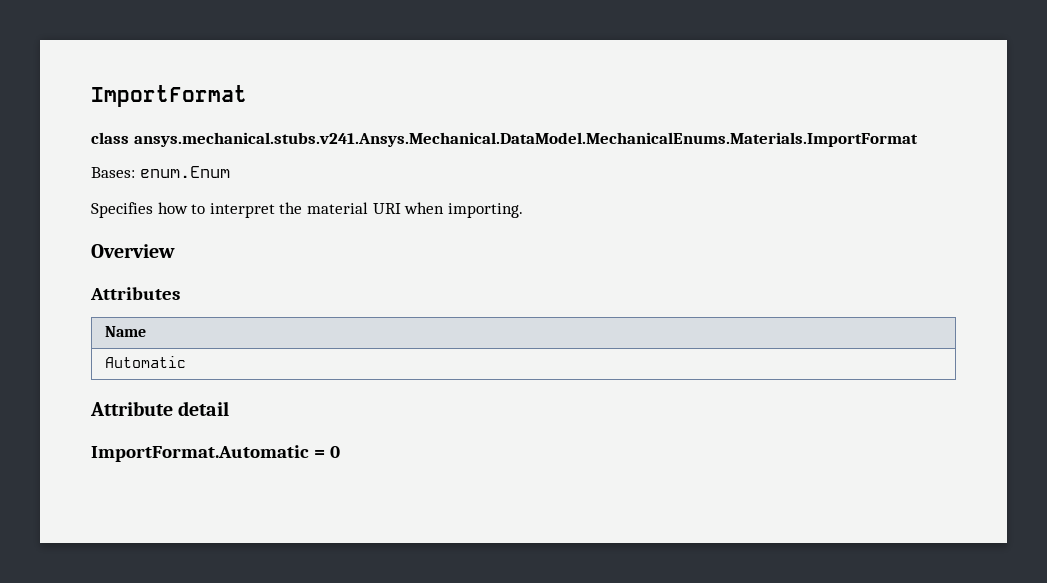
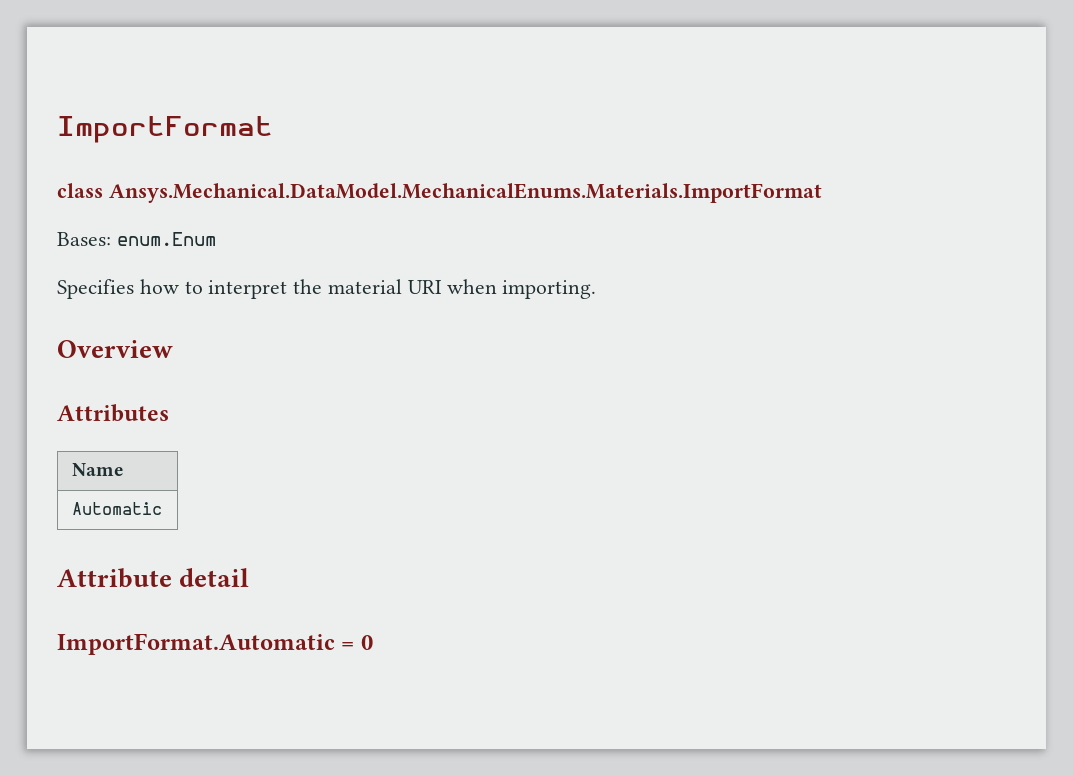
- class ansys.mechanical.stubs.v241.Ansys.Mechanical.DataModel.MechanicalEnums.Materials.ImportFormat
+ class Ansys.Mechanical.DataModel.MechanicalEnums.Materials.ImportFormat

